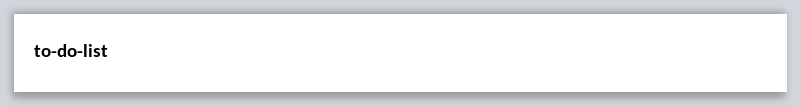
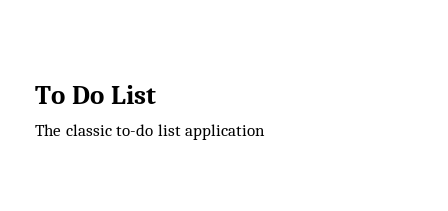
- to-do-list
+ To Do List
+ The classic to-do list application

